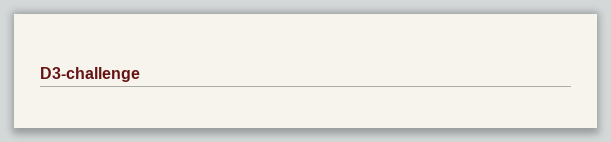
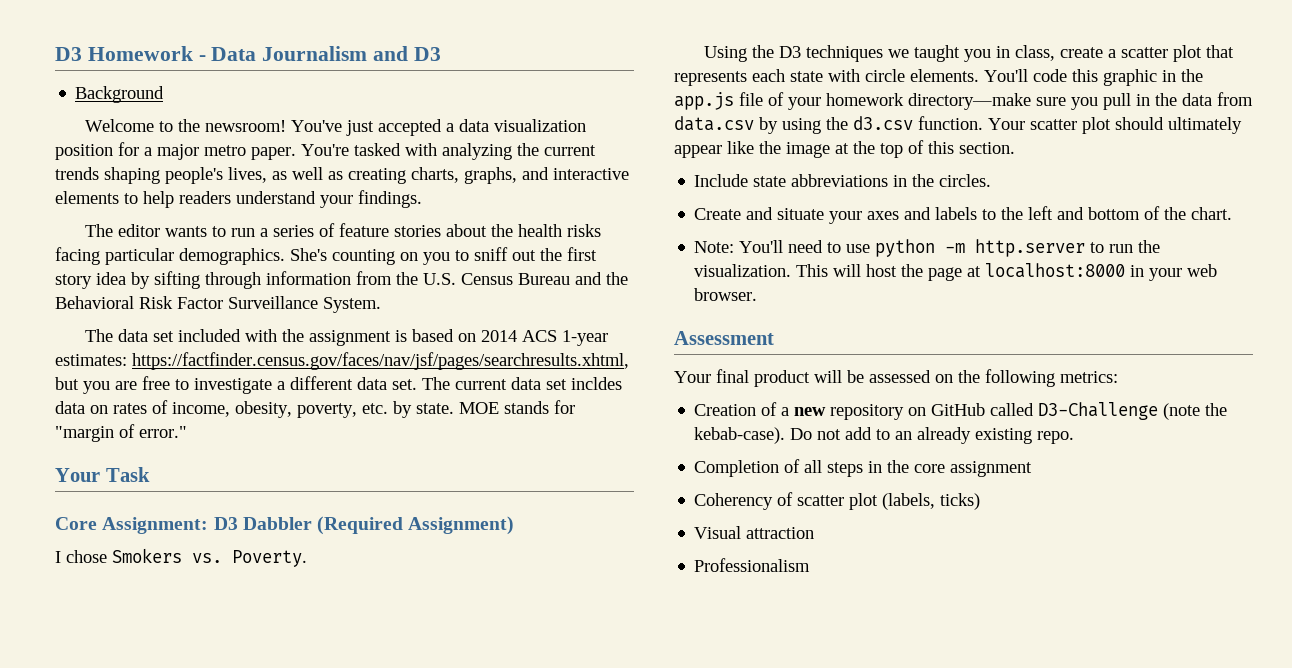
- D3-challenge
+ D3 Homework - Data Journalism and D3
+ Background
+ Welcome to the newsroom! You've just accepted a data visualization position for a major metro paper. You're tasked with analyzing the current trends shaping people's lives, as well as creating charts, graphs, and interactive elements to help readers understand your findings.
+ The editor wants to run a series of feature stories about the health risks facing particular demographics. She's counting on you to sniff out the first story idea by sifting through information from the U.S. Census Bureau and the Behavioral Risk Factor Surveillance System.
+ The data set included with the assignment is based on 2014 ACS 1-year estimates: https://factfinder.census.gov/faces/nav/jsf/pages/searchresults.xhtml, but you are free to investigate a different data set. The current data set incldes data on rates of income, obesity, poverty, etc. by state. MOE stands for "margin of error."
+ Your Task
+ Core Assignment: D3 Dabbler (Required Assignment)
+ I chose Smokers vs. Poverty.
+ Using the D3 techniques we taught you in class, create a scatter plot that represents each state with circle elements. You'll code this graphic in the app.js file of your homework directory—make sure you pull in the data from data.csv by using the d3.csv function. Your scatter plot should ultimately appear like the image at the top of this section.
+ Include state abbreviations in the circles.
+ Create and situate your axes and labels to the left and bottom of the chart.
+ Note: You'll need to use python -m http.server to run the visualization. This will host the page at localhost:8000 in your web browser.
+ Assessment
+ Your final product will be assessed on the following metrics:
+ Creation of a new repository on GitHub called D3-Challenge (note the kebab-case). Do not add to an already existing repo.
+ Completion of all steps in the core assignment
+ Coherency of scatter plot (labels, ticks)
+ Visual attraction
+ Professionalism

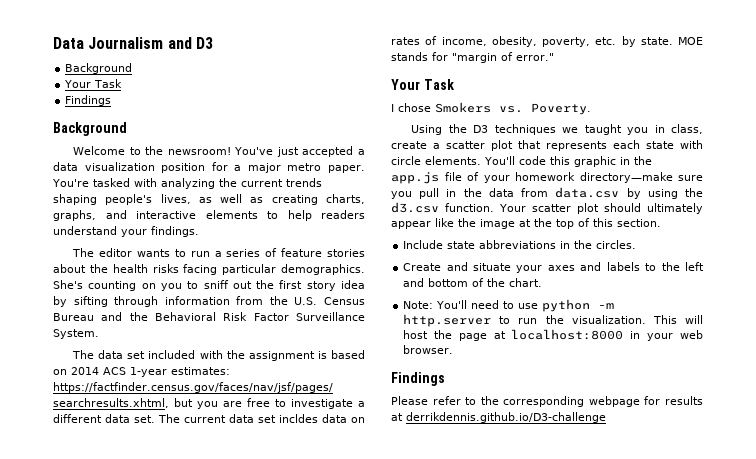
- D3 Homework - Data Journalism and D3
+ Data Journalism and D3
+ Background
+ Your Task
+ Findings
- Core Assignment: D3 Dabbler (Required Assignment)
  This will host the page at localhost:8000 in your web browser.
- Assessment
- Your final product will be assessed on the following metrics:
- Creation of a new repository on GitHub called D3-Challenge (note the kebab-case). Do not add to an already existing repo.
- Completion of all steps in the core assignment
- Coherency of scatter plot (labels, ticks)
- Visual attraction
- Professionalism
+ Findings
+ Please refer to the corresponding webpage for results at derrikdennis.github.io/D3-challenge

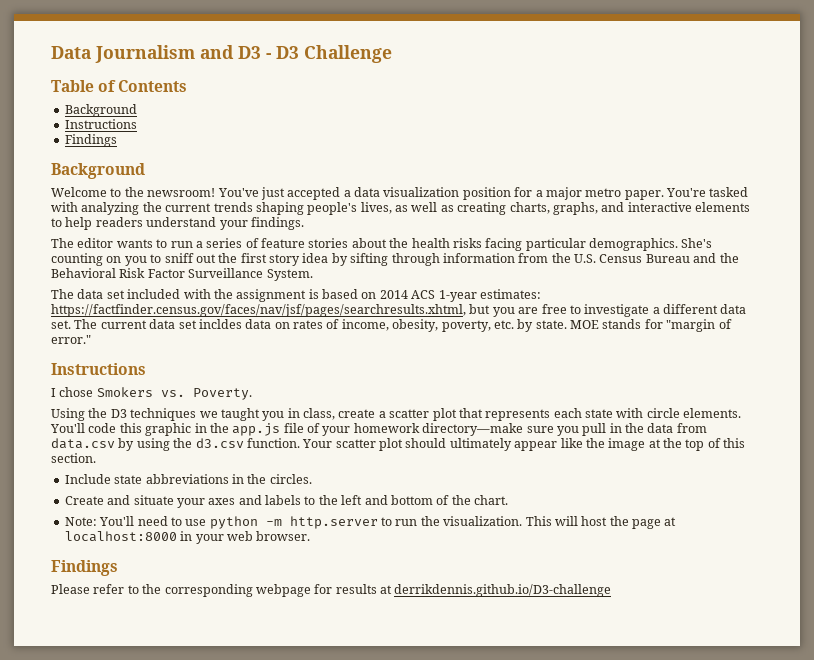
- Data Journalism and D3
+ Data Journalism and D3 - D3 Challenge
+ Table of Contents
  Background
- Your Task
+ Instructions
  MOE stands for "margin of error."
- Your Task
+ Instructions

